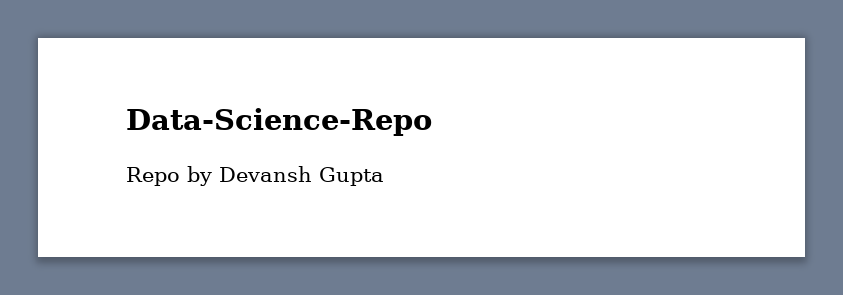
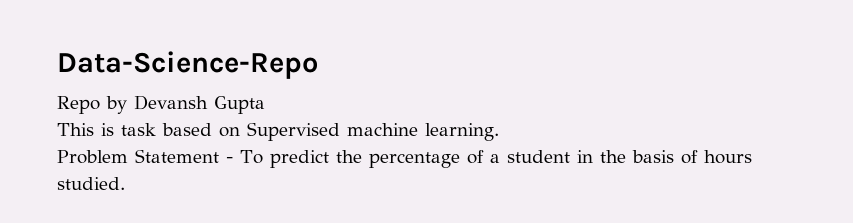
+ This is task based on Supervised machine learning.
+ Problem Statement - To predict the percentage of a student in the basis of hours studied.

